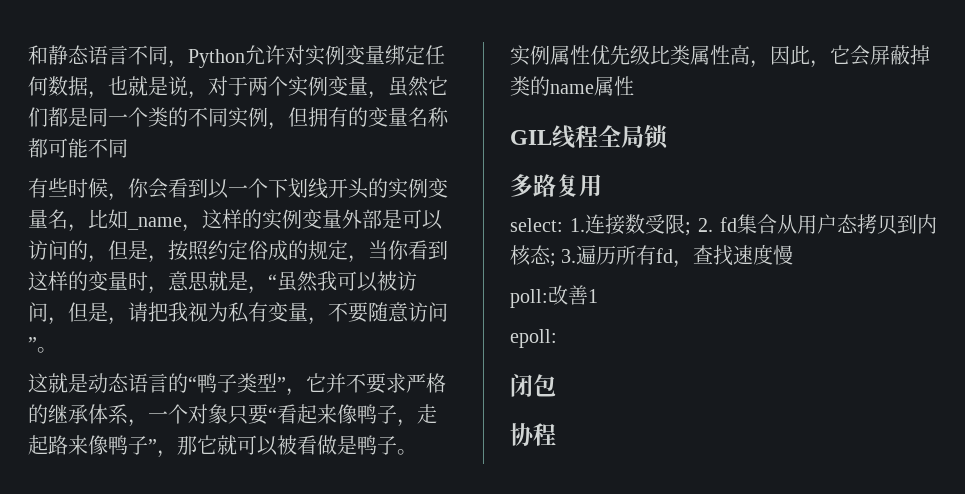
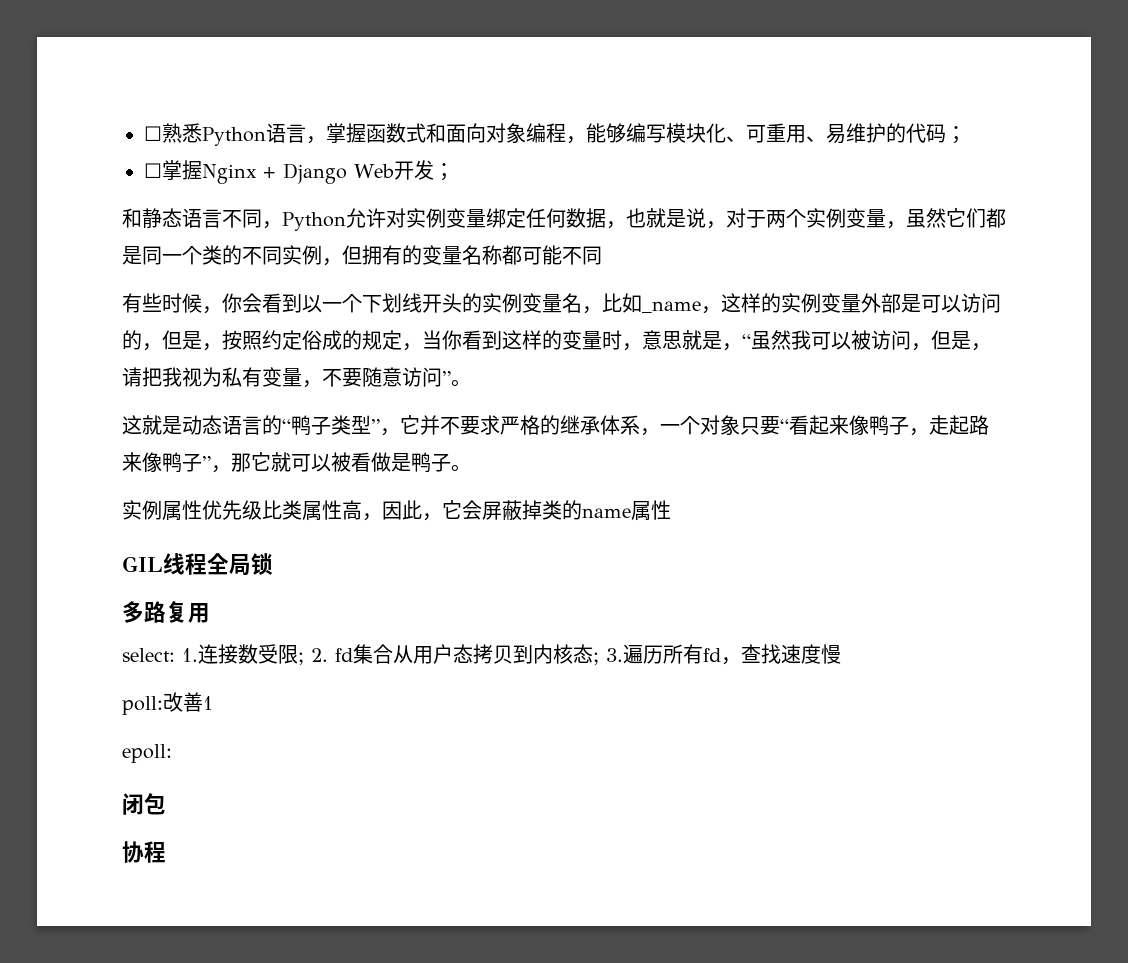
+ ☐熟悉Python语言，掌握函数式和面向对象编程，能够编写模块化、可重用、易维护的代码；
+ ☐掌握Nginx + Django Web开发；

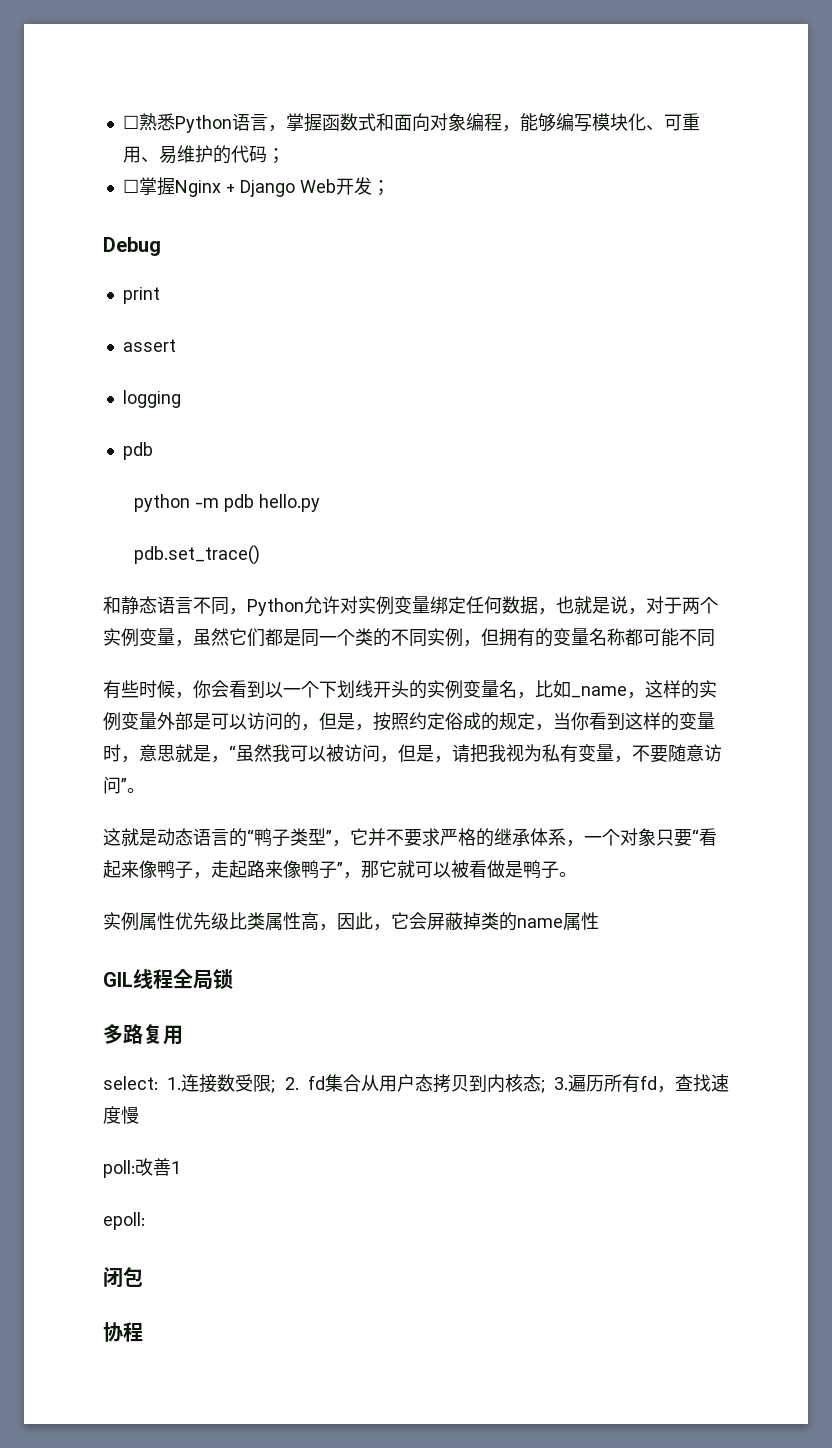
+ Debug
+ print
+ assert
+ logging
+ pdb
+ python -m pdb hello.py
+ pdb.set_trace()

